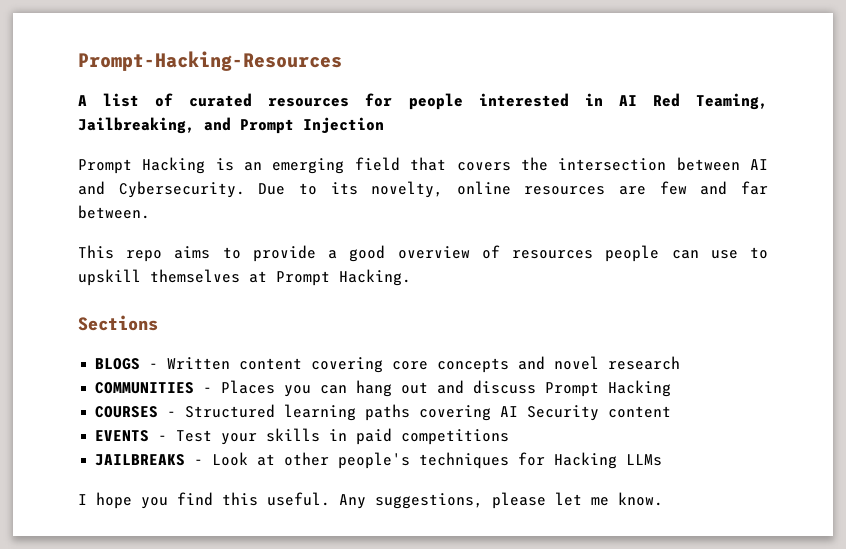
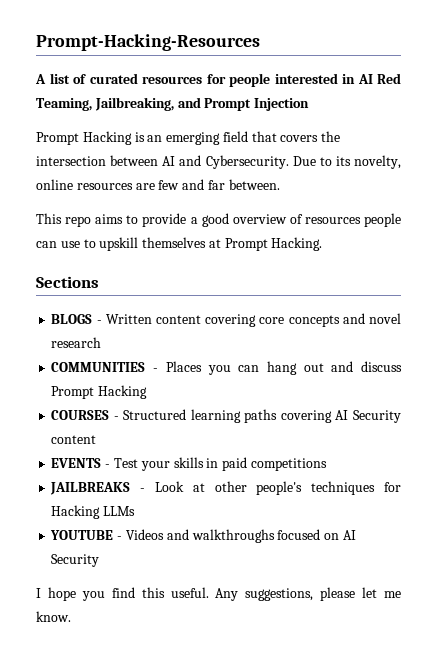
+ YOUTUBE - Videos and walkthroughs focused on AI Security

